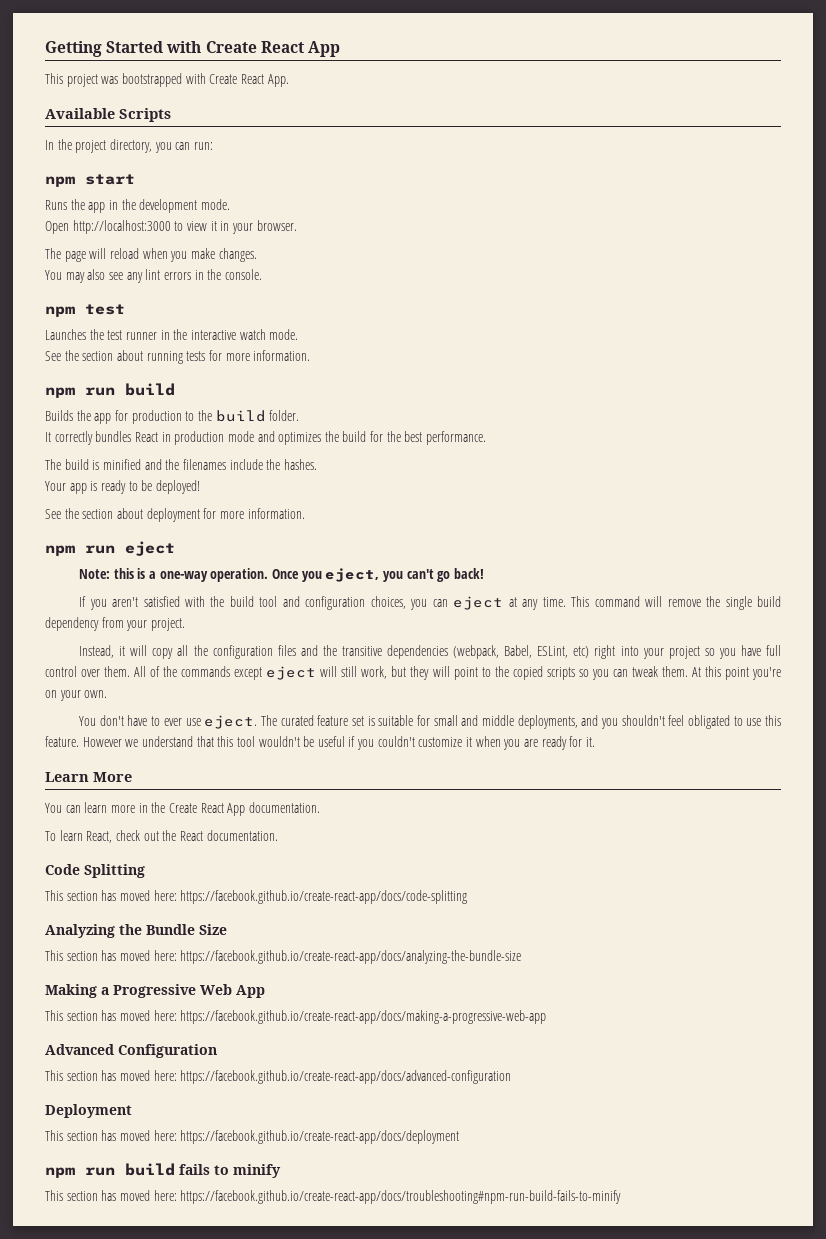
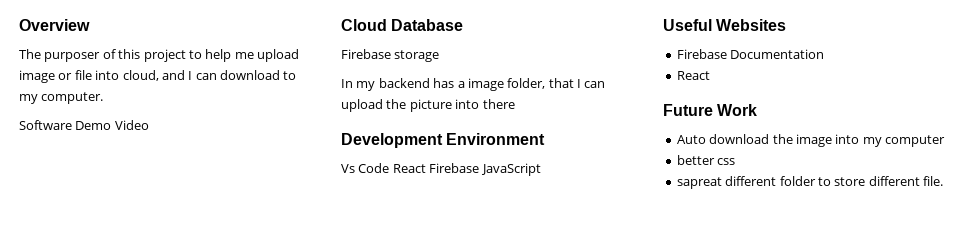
- Getting Started with Create React App
- This project was bootstrapped with Create React App.
- Available Scripts
- In the project directory, you can run:
- npm start
- Runs the app in the development mode.
- Open http://localhost:3000 to view it in your browser.
- The page will reload when you make changes.
- You may also see any lint errors in the console.
- npm test
- Launches the test runner in the interactive watch mode.
- See the section about running tests for more information.
- npm run build
- Builds the app for production to the build folder.
- It correctly bundles React in production mode and optimizes the build for the best performance.
- The build is minified and the filenames include the hashes.
- Your app is ready to be deployed!
- See the section about deployment for more information.
- npm run eject
- Note: this is a one-way operation. Once you eject, you can't go back!
- If you aren't satisfied with the build tool and configuration choices, you can eject at any time. This command will remove the single build dependency from your project.
- Instead, it will copy all the configuration files and the transitive dependencies (webpack, Babel, ESLint, etc) right into your project so you have full control over them. All of the commands except eject will still work, but they will point to the copied scripts so you can tweak them. At this point you're on your own.
- You don't have to ever use eject. The curated feature set is suitable for small and middle deployments, and you shouldn't feel obligated to use this feature. However we understand that this tool wouldn't be useful if you couldn't customize it when you are ready for it.
- Learn More
- You can learn more in the Create React App documentation.
- To learn React, check out the React documentation.
- Code Splitting
- This section has moved here: https://facebook.github.io/create-react-app/docs/code-splitting
- Analyzing the Bundle Size
- This section has moved here: https://facebook.github.io/create-react-app/docs/analyzing-the-bundle-size
- Making a Progressive Web App
- This section has moved here: https://facebook.github.io/create-react-app/docs/making-a-progressive-web-app
- Advanced Configuration
- This section has moved here: https://facebook.github.io/create-react-app/docs/advanced-configuration
- Deployment
- This section has moved here: https://facebook.github.io/create-react-app/docs/deployment
- npm run build fails to minify
- This section has moved here: https://facebook.github.io/create-react-app/docs/troubleshooting#npm-run-build-fails-to-minify
+ Overview
+ The purposer of this project to help me upload image or file into cloud, and I can download to my computer.
+ Software Demo Video
+ Cloud Database
+ Firebase storage
+ In my backend has a image folder, that I can upload the picture into there
+ Development Environment
+ Vs Code React Firebase JavaScript
+ Useful Websites
+ Firebase Documentation
+ React
+ Future Work
+ Auto download the image into my computer
+ better css
+ sapreat different folder to store different file.

